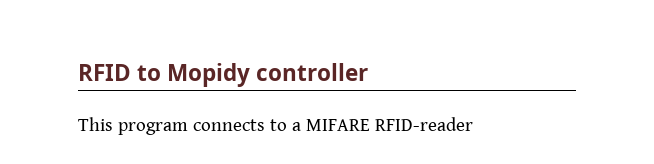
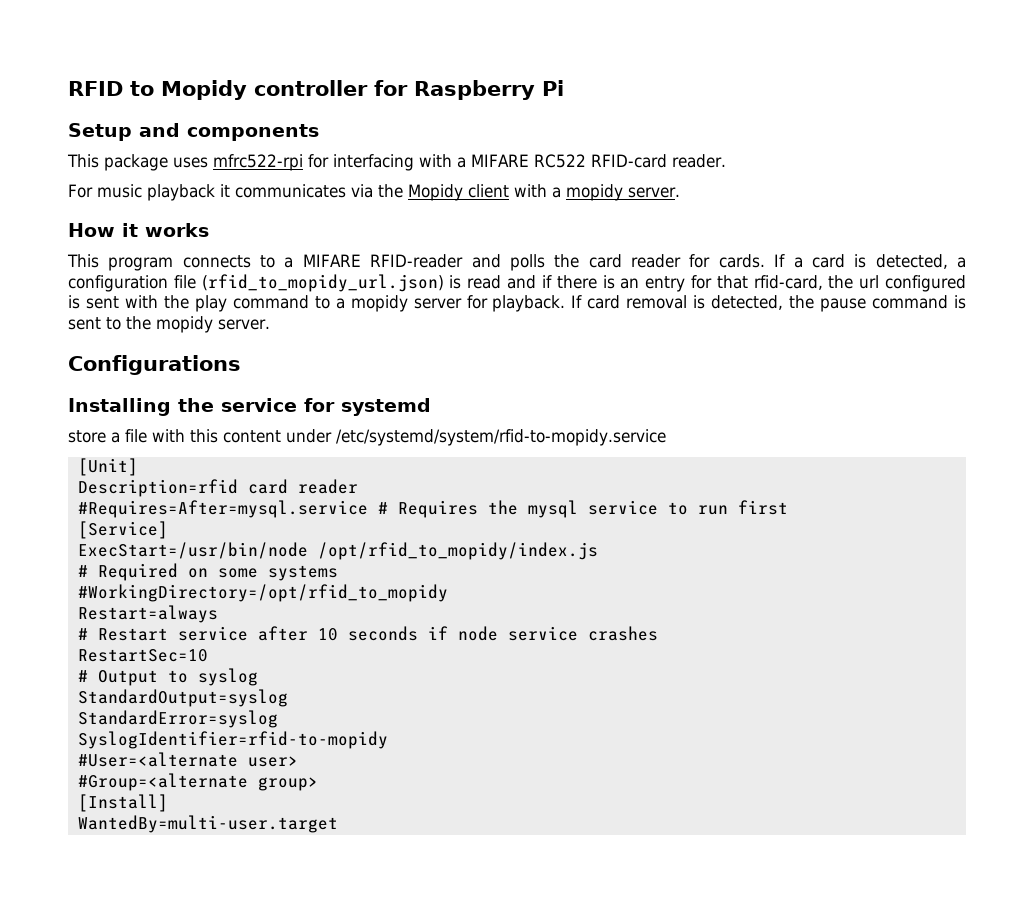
- RFID to Mopidy controller
+ RFID to Mopidy controller for Raspberry Pi
+ Setup and components
+ This package uses mfrc522-rpi for interfacing with a MIFARE RC522 RFID-card reader.
+ For music playback it communicates via the Mopidy client with a mopidy server.
+ How it works
- This program connects to a MIFARE RFID-reader
+ This program connects to a MIFARE RFID-reader and polls the card reader for cards. If a card is detected, a configuration file (rfid_to_mopidy_url.json) is read and if there is an entry for that rfid-card, the url configured is sent with the play command to a mopidy server for playback. If card removal is detected, the pause command is sent to the mopidy server.
+ Configurations
+ Installing the service for systemd
+ store a file with this content under /etc/systemd/system/rfid-to-mopidy.service
+ [Unit]
+ Description=rfid card reader
+ #Requires=After=mysql.service # Requires the mysql service to run first
+ [Service]
+ ExecStart=/usr/bin/node /opt/rfid_to_mopidy/index.js
+ # Required on some systems
+ #WorkingDirectory=/opt/rfid_to_mopidy
+ Restart=always
+ # Restart service after 10 seconds if node service crashes
+ RestartSec=10
+ # Output to syslog
+ StandardOutput=syslog
+ StandardError=syslog
+ SyslogIdentifier=rfid-to-mopidy
+ #User=<alternate user>
+ #Group=<alternate group>
+ [Install]
+ WantedBy=multi-user.target

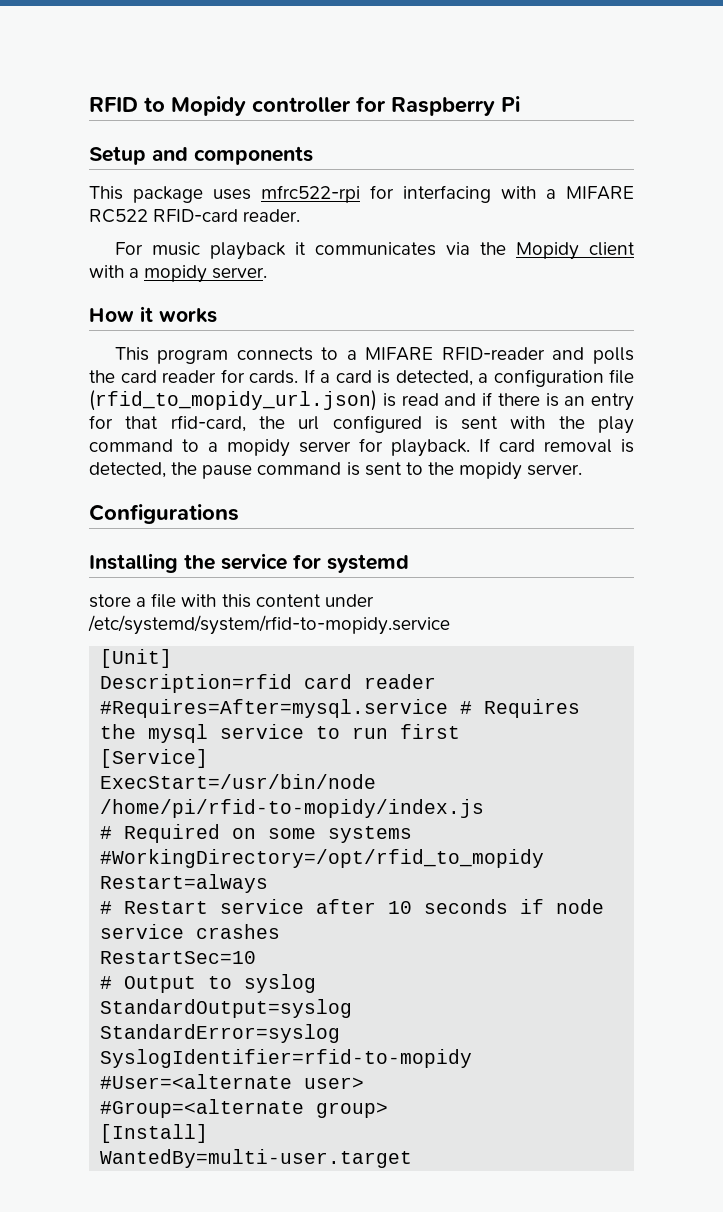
- ExecStart=/usr/bin/node /opt/rfid_to_mopidy/index.js
+ ExecStart=/usr/bin/node /home/pi/rfid-to-mopidy/index.js

